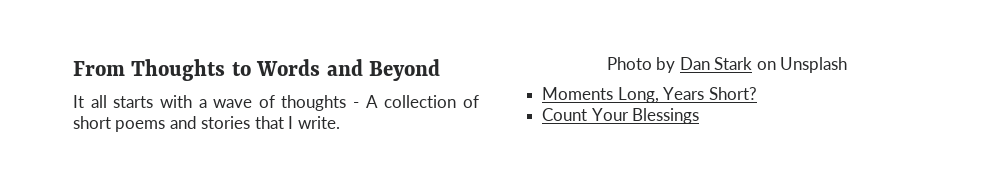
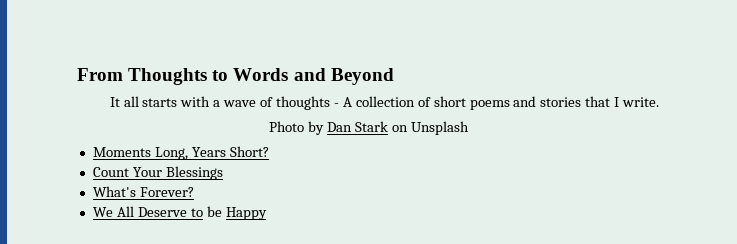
+ What's Forever?
+ We All Deserve to be Happy

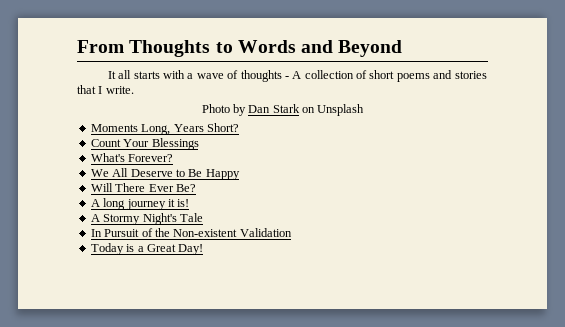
- We All Deserve to be Happy
+ We All Deserve to Be Happy
+ Will There Ever Be?
+ A long journey it is!
+ A Stormy Night's Tale
+ In Pursuit of the Non-existent Validation
+ Today is a Great Day!

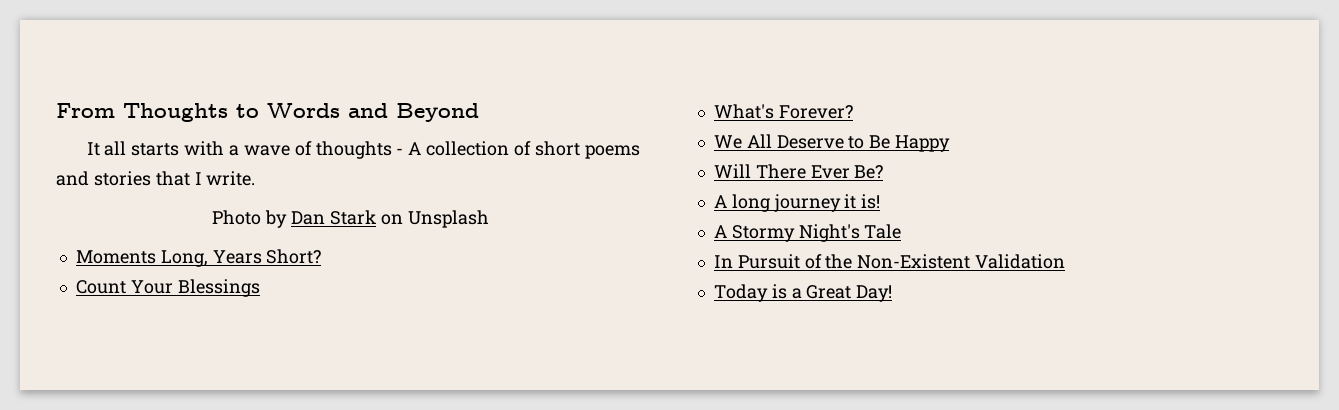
- In Pursuit of the Non-existent Validation
+ In Pursuit of the Non-Existent Validation

